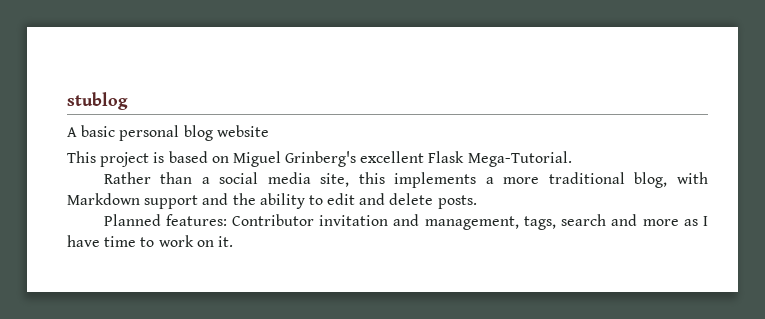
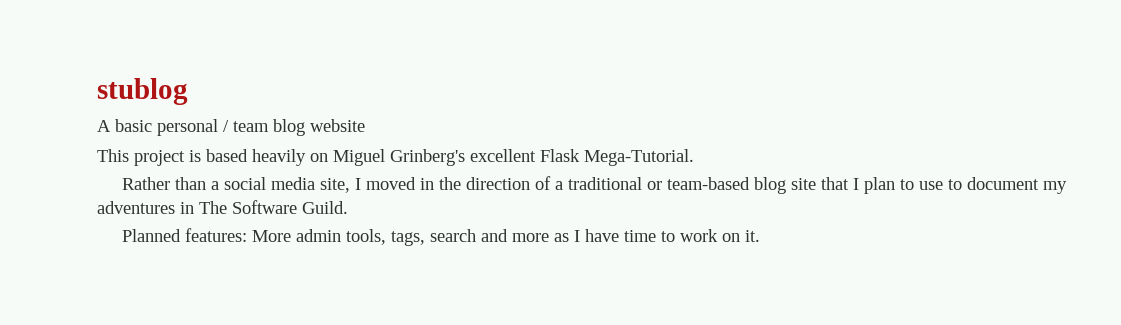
- A basic personal blog website
+ A basic personal / team blog website
- This project is based on Miguel Grinberg's excellent Flask Mega-Tutorial.
+ This project is based heavily on Miguel Grinberg's excellent Flask Mega-Tutorial.
- Rather than a social media site, this implements a more traditional blog, with Markdown support and the ability to edit and delete posts.
- Planned features: Contributor invitation and management, tags, search and more as I have time to work on it.
+ Rather than a social media site, I moved in the direction of a traditional or team-based blog site that I plan to use to document my adventures in The Software Guild.
+ Planned features: More admin tools, tags, search and more as I have time to work on it.

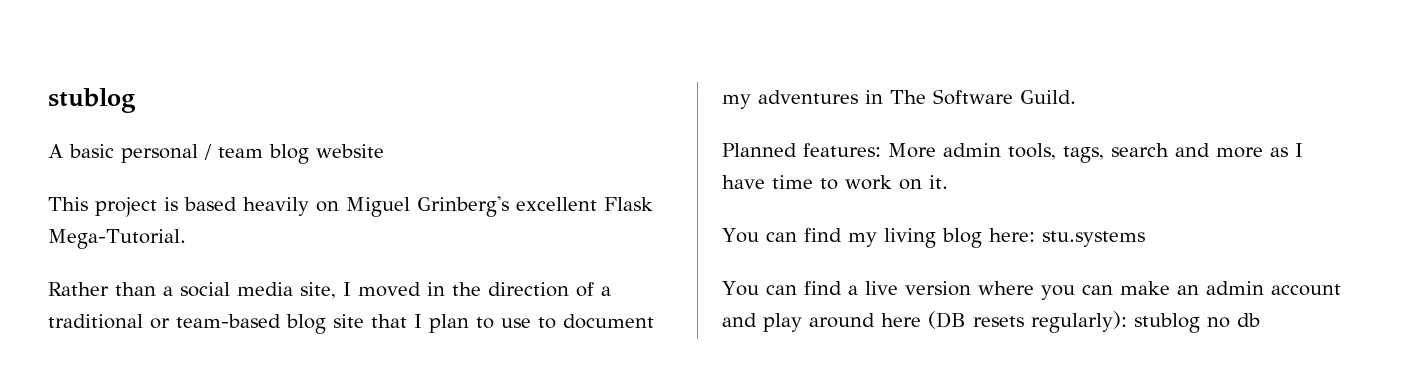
+ You can find my living blog here: stu.systems
+ You can find a live version where you can make an admin account and play around here (DB resets regularly): stublog no db

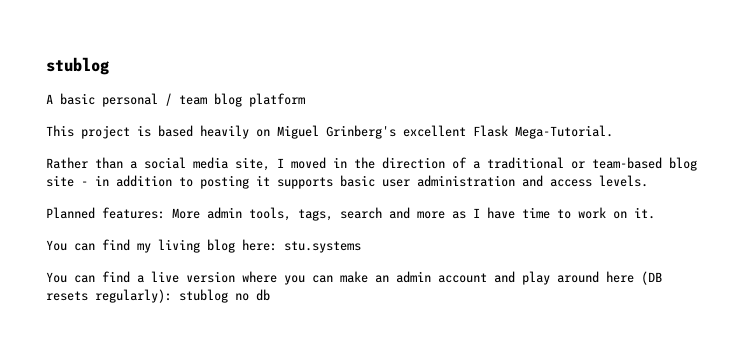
- A basic personal / team blog website
+ A basic personal / team blog platform
- Rather than a social media site, I moved in the direction of a traditional or team-based blog site that I plan to use to document my adventures in The Software Guild.
+ Rather than a social media site, I moved in the direction of a traditional or team-based blog site - in addition to posting it supports basic user administration and access levels.

